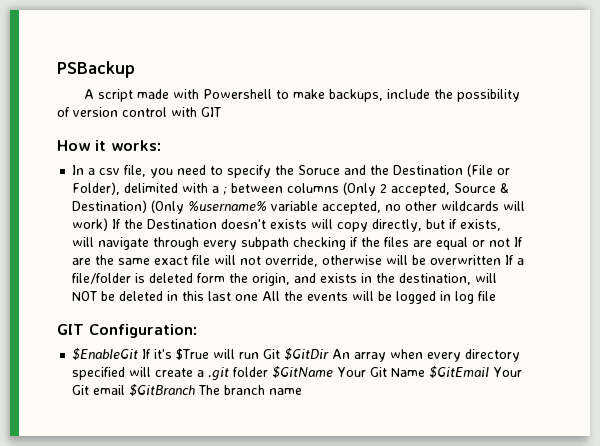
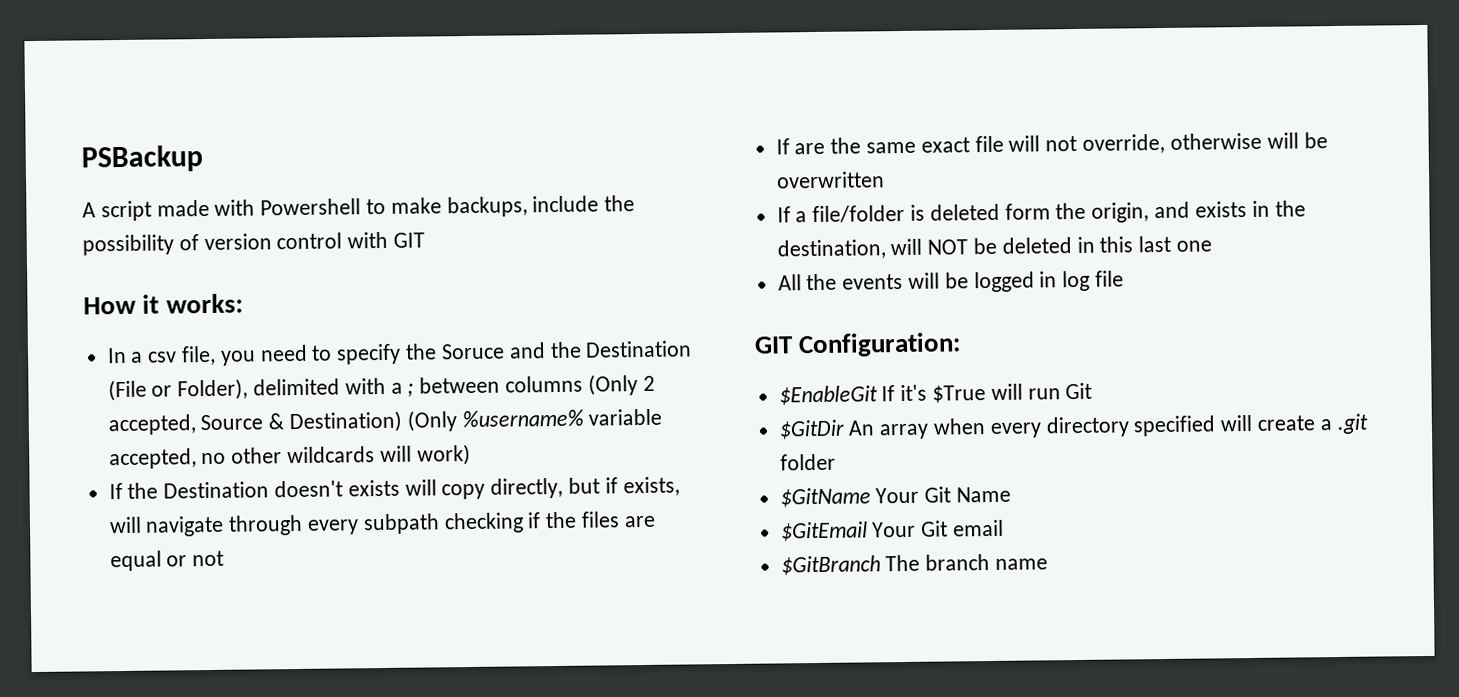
- between columns (Only 2 accepted, Source & Destination) (Only %username% variable accepted, no other wildcards will work) If the Destination doesn't exists will copy directly, but if exists, will navigate through every subpath checking if the files are equal or not If are the same exact file will not override, otherwise will be overwritten If a file/folder is deleted form the origin, and exists in the destination, will NOT be deleted in this last one All the events will be logged in log file
+ between columns (Only 2 accepted, Source & Destination) (Only %username% variable accepted, no other wildcards will work)
+ If the Destination doesn't exists will copy directly, but if exists, will navigate through every subpath checking if the files are equal or not
+ If are the same exact file will not override, otherwise will be overwritten
+ If a file/folder is deleted form the origin, and exists in the destination, will NOT be deleted in this last one
+ All the events will be logged in log file
- $EnableGit If it's $True will run Git $GitDir An array when every directory specified will create a .git folder $GitName Your Git Name $GitEmail Your Git email $GitBranch The branch name
+ $EnableGit If it's $True will run Git
+ $GitDir An array when every directory specified will create a .git folder
+ $GitName Your Git Name
+ $GitEmail Your Git email
+ $GitBranch The branch name

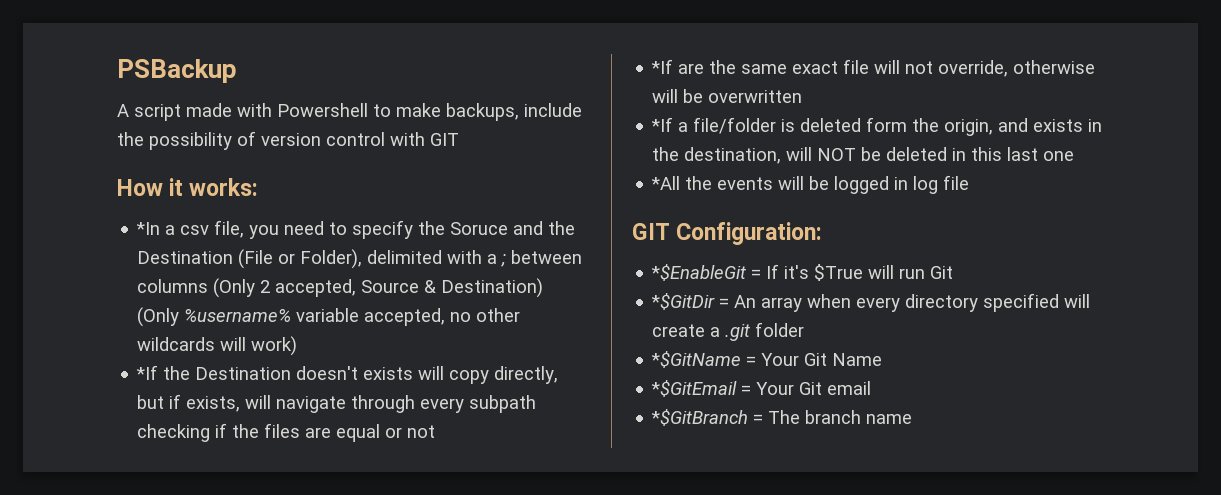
- In a csv file, you need to specify the Soruce and the Destination (File or Folder), delimited with a ; between columns (Only 2 accepted, Source & Destination) (Only %username% variable accepted, no other wildcards will work)
+ *In a csv file, you need to specify the Soruce and the Destination (File or Folder), delimited with a ; between columns (Only 2 accepted, Source & Destination) (Only %username% variable accepted, no other wildcards will work)
- If the Destination doesn't exists will copy directly, but if exists, will navigate through every subpath checking if the files are equal or not
+ *If the Destination doesn't exists will copy directly, but if exists, will navigate through every subpath checking if the files are equal or not
- If are the same exact file will not override, otherwise will be overwritten
+ *If are the same exact file will not override, otherwise will be overwritten
- If a file/folder is deleted form the origin, and exists in the destination, will NOT be deleted in this last one
+ *If a file/folder is deleted form the origin, and exists in the destination, will NOT be deleted in this last one
- All the events will be logged in log file
+ *All the events will be logged in log file
- $EnableGit If it's $True will run Git
+ *$EnableGit = If it's $True will run Git
- $GitDir An array when every directory specified will create a .git folder
+ *$GitDir = An array when every directory specified will create a .git folder
- $GitName Your Git Name
+ *$GitName = Your Git Name
- $GitEmail Your Git email
+ *$GitEmail = Your Git email
- $GitBranch The branch name
+ *$GitBranch = The branch name

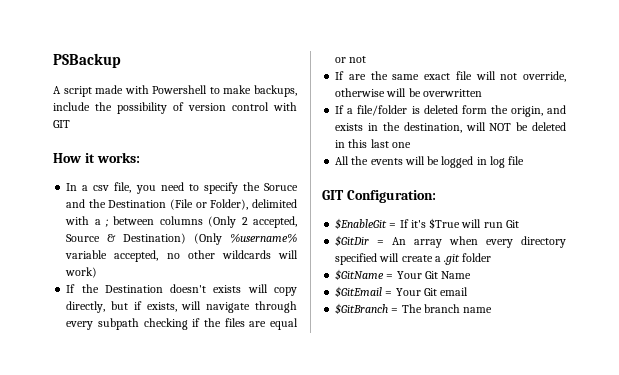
- *In a csv file, you need to specify the Soruce and the Destination (File or Folder), delimited with a ; between columns (Only 2 accepted, Source & Destination) (Only %username% variable accepted, no other wildcards will work)
+ In a csv file, you need to specify the Soruce and the Destination (File or Folder), delimited with a ; between columns (Only 2 accepted, Source & Destination) (Only %username% variable accepted, no other wildcards will work)
- *If the Destination doesn't exists will copy directly, but if exists, will navigate through every subpath checking if the files are equal or not
+ If the Destination doesn't exists will copy directly, but if exists, will navigate through every subpath checking if the files are equal or not
- *If are the same exact file will not override, otherwise will be overwritten
+ If are the same exact file will not override, otherwise will be overwritten
- *If a file/folder is deleted form the origin, and exists in the destination, will NOT be deleted in this last one
+ If a file/folder is deleted form the origin, and exists in the destination, will NOT be deleted in this last one
- *All the events will be logged in log file
+ All the events will be logged in log file
- *$EnableGit = If it's $True will run Git
+ $EnableGit = If it's $True will run Git
- *$GitDir = An array when every directory specified will create a .git folder
+ $GitDir = An array when every directory specified will create a .git folder
- *$GitName = Your Git Name
+ $GitName = Your Git Name
- *$GitEmail = Your Git email
+ $GitEmail = Your Git email
- *$GitBranch = The branch name
+ $GitBranch = The branch name

